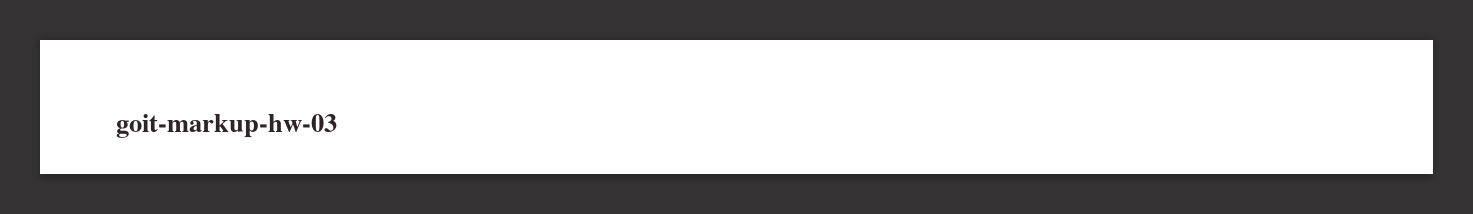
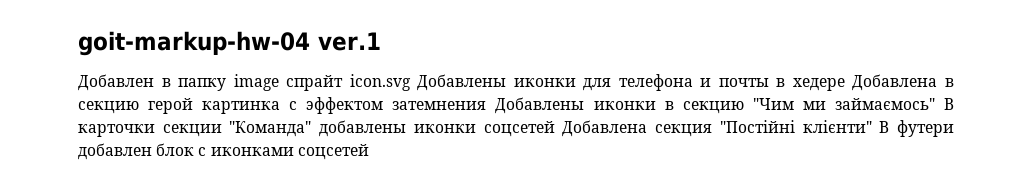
- goit-markup-hw-03
+ goit-markup-hw-04 ver.1
+ Добавлен в папку image спрайт icon.svg Добавлены иконки для телефона и почты в хедере Добавлена в секцию герой картинка с эффектом затемнения Добавлены иконки в секцию "Чим ми займаємось" В карточки секции "Команда" добавлены иконки соцсетей Добавлена секция "Постійні клієнти" В футери добавлен блок с иконками соцсетей

